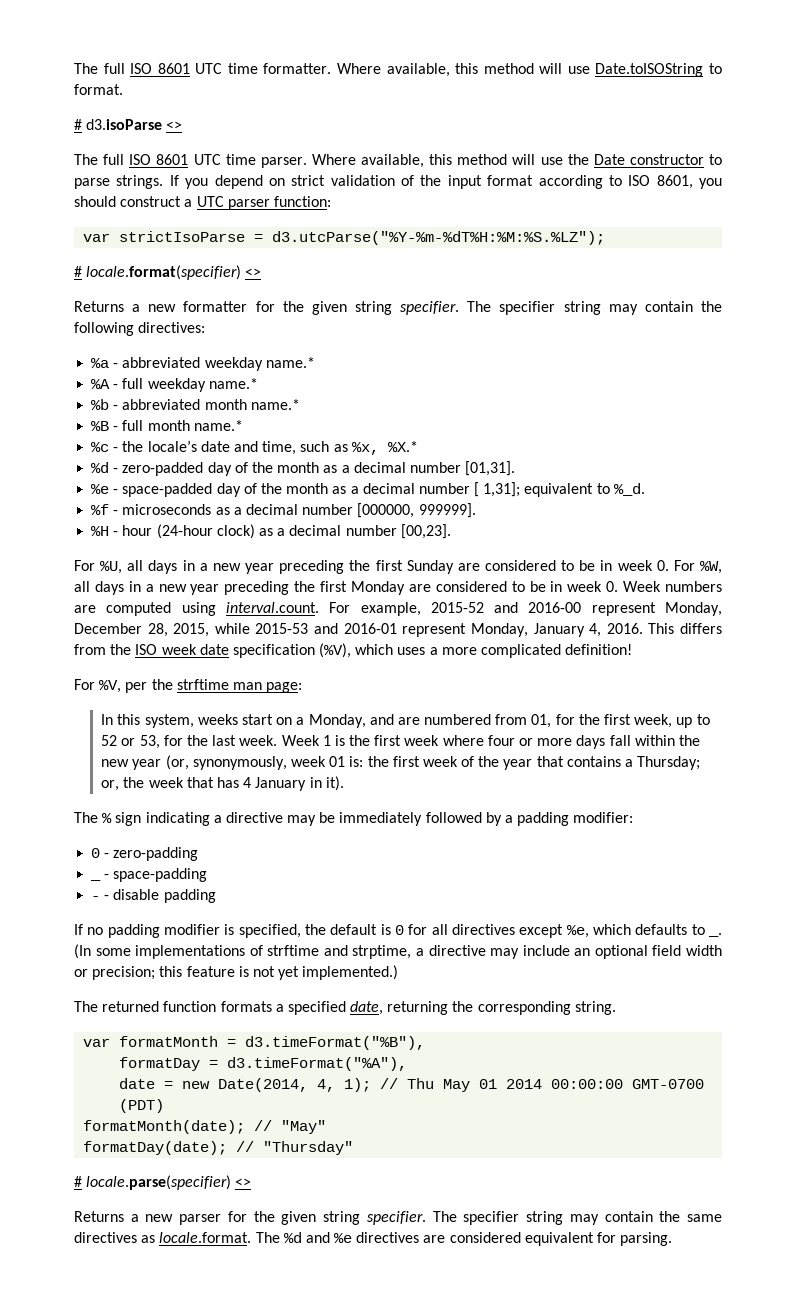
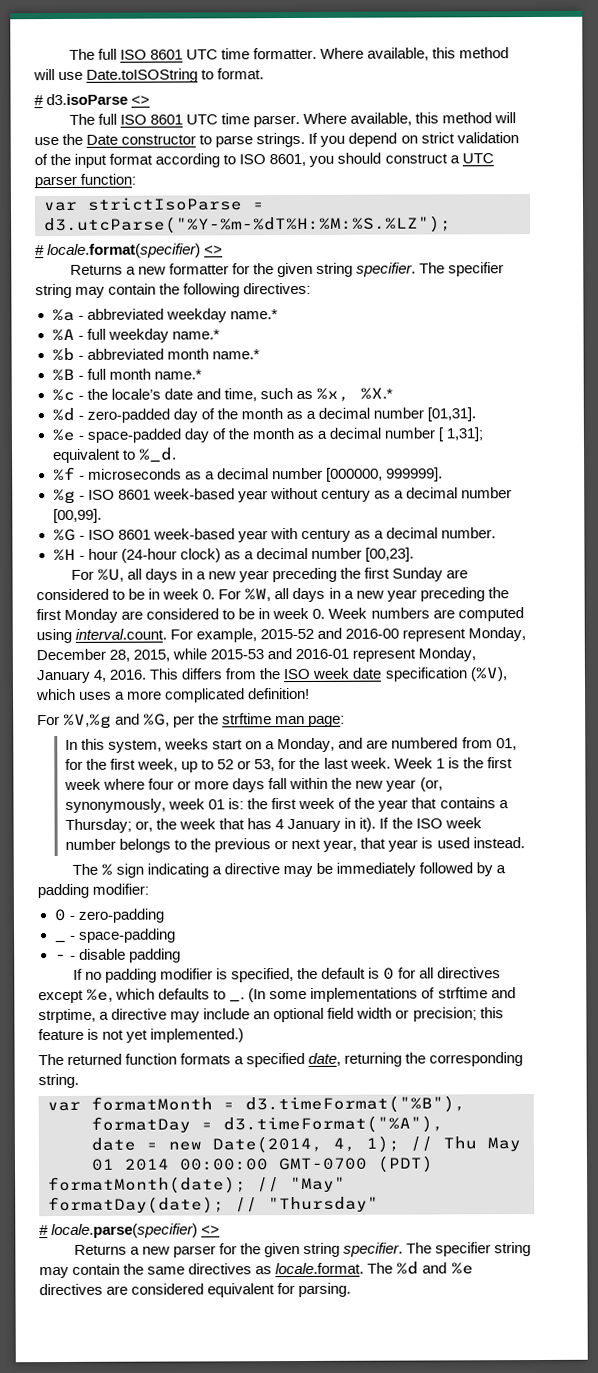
+ %g - ISO 8601 week-based year without century as a decimal number [00,99].
+ %G - ISO 8601 week-based year with century as a decimal number.
- For %V, per the strftime man page:
+ For %V,%g and %G, per the strftime man page:
+ If the ISO week number belongs to the previous or next year, that year is used instead.

